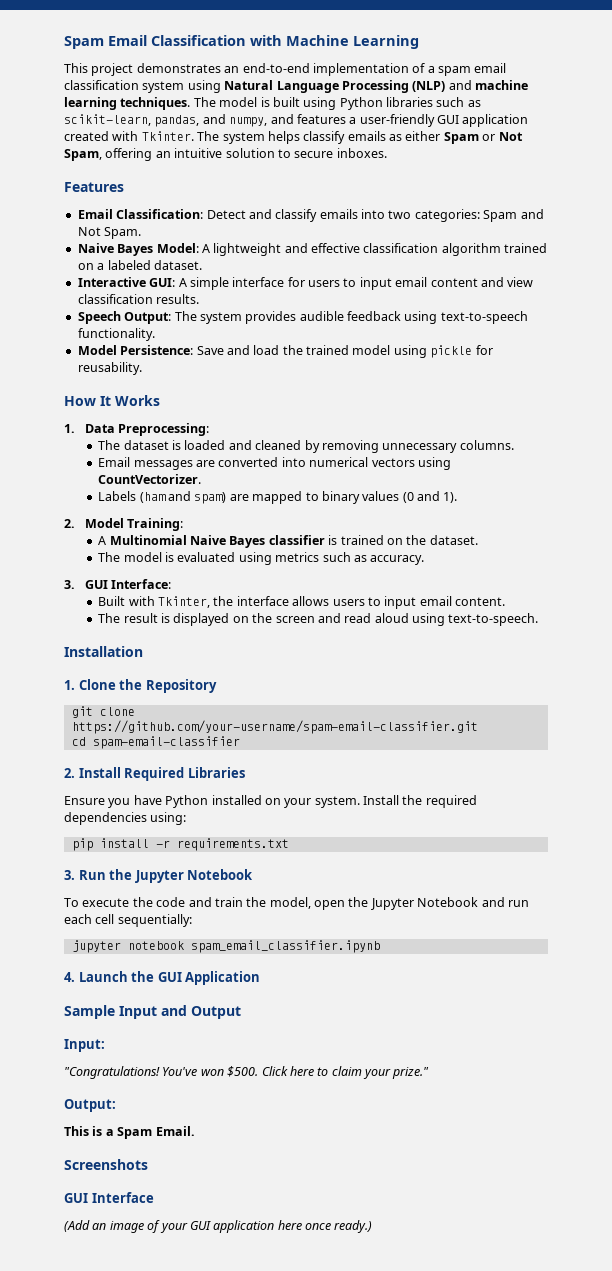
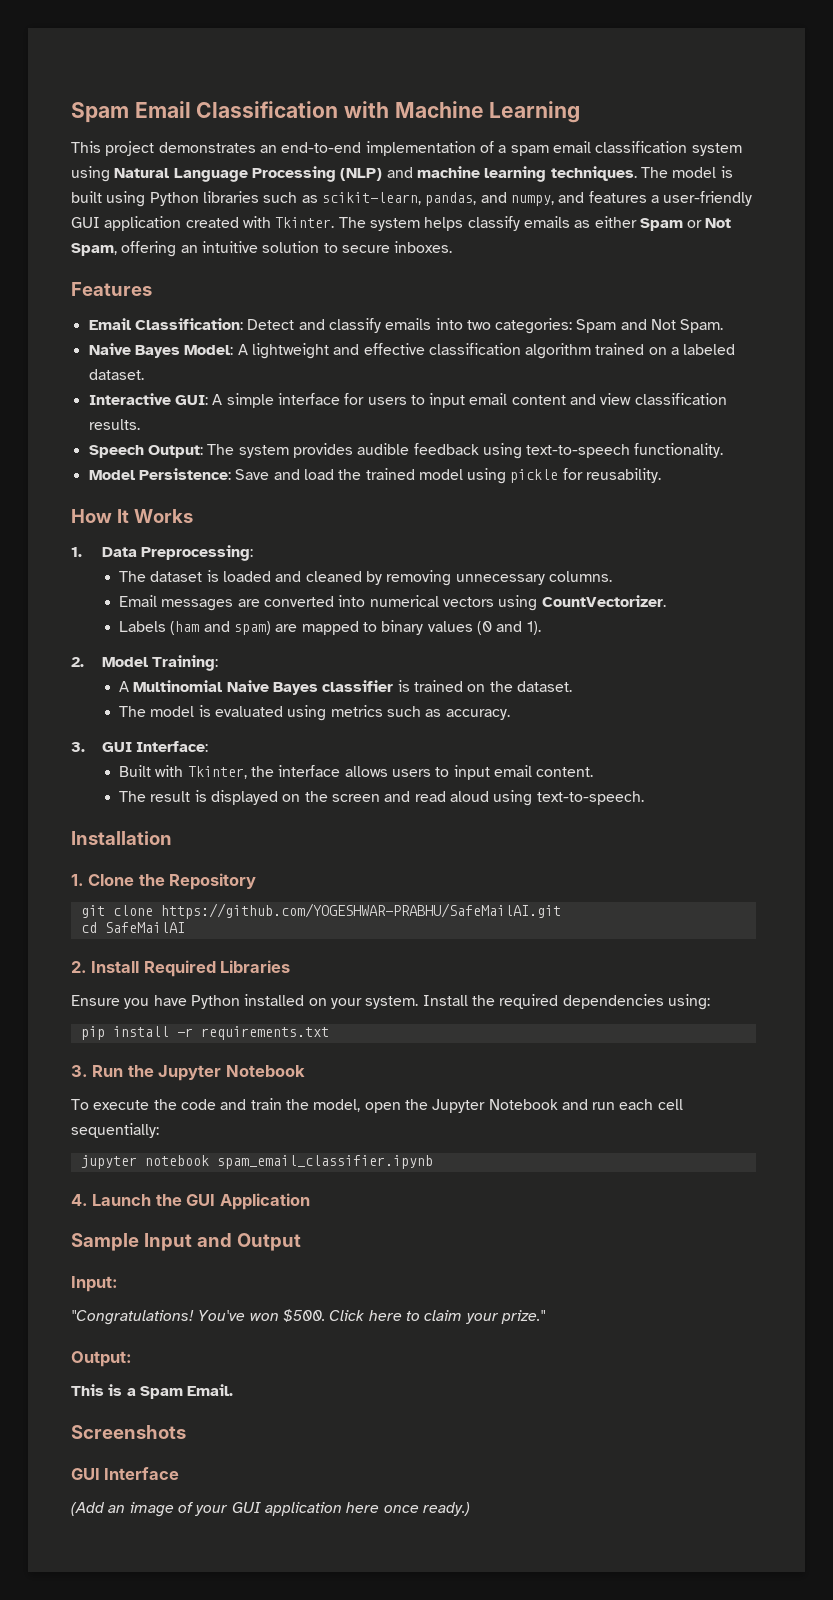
- git clone https://github.com/your-username/spam-email-classifier.git
+ git clone https://github.com/YOGESHWAR-PRABHU/SafeMailAI.git
- cd spam-email-classifier
+ cd SafeMailAI

